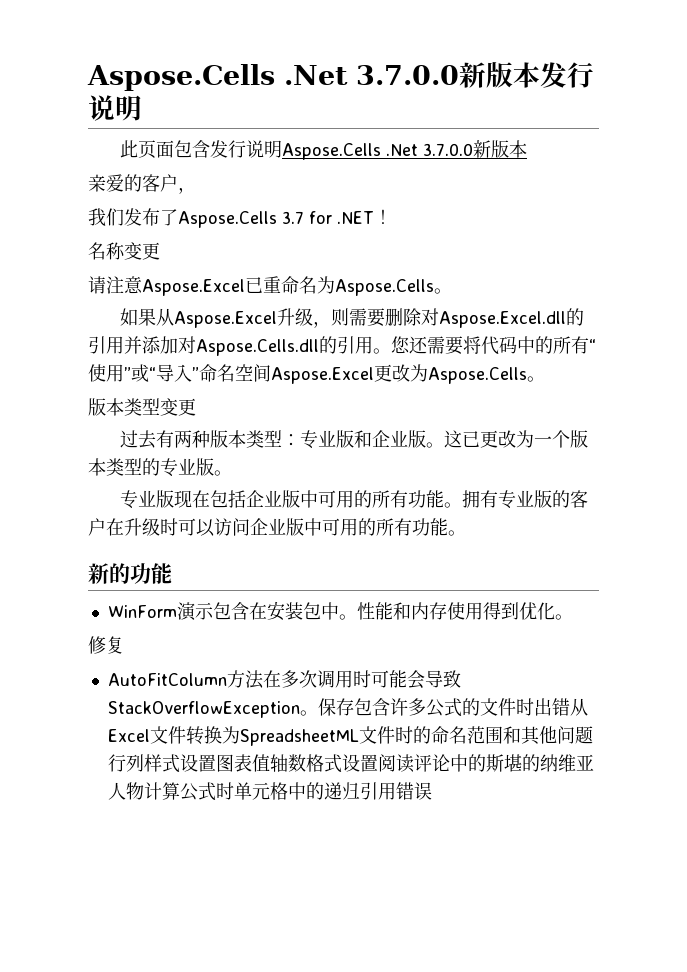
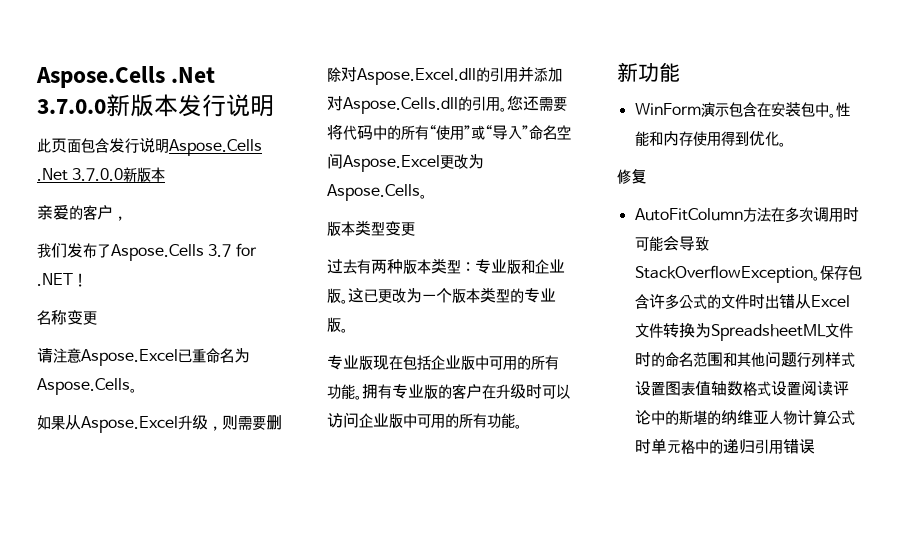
- 新的功能
+ 新功能

